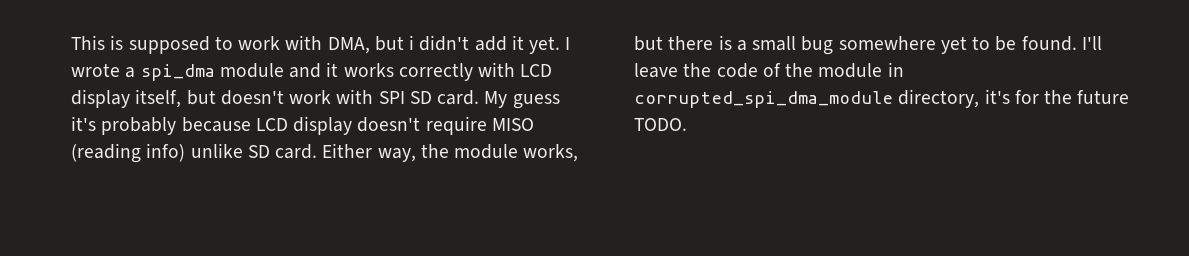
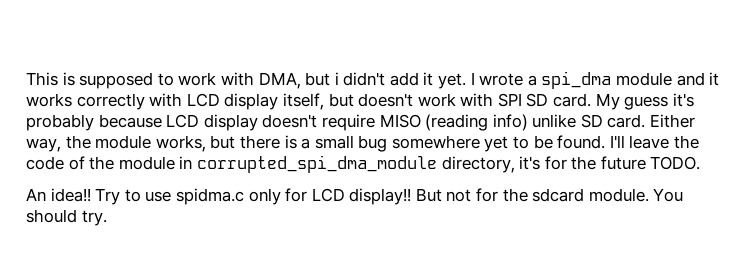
+ An idea!! Try to use spidma.c only for LCD display!! But not for the sdcard module. You should try.

